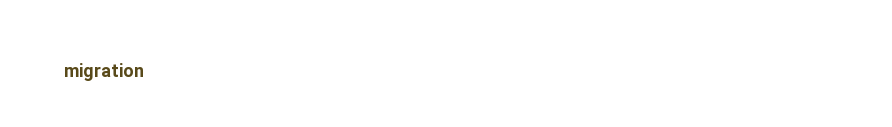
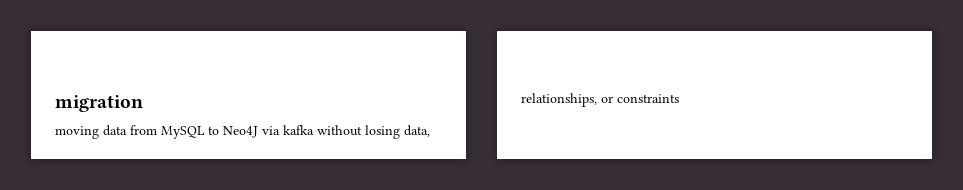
+ moving data from MySQL to Neo4J via kafka without losing data, relationships, or constraints

